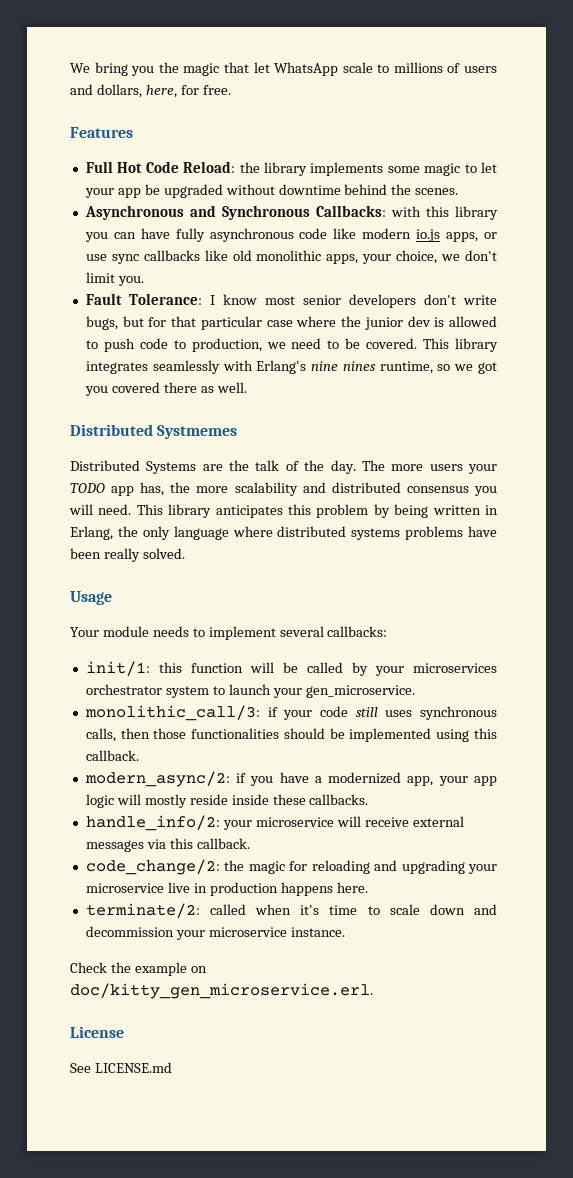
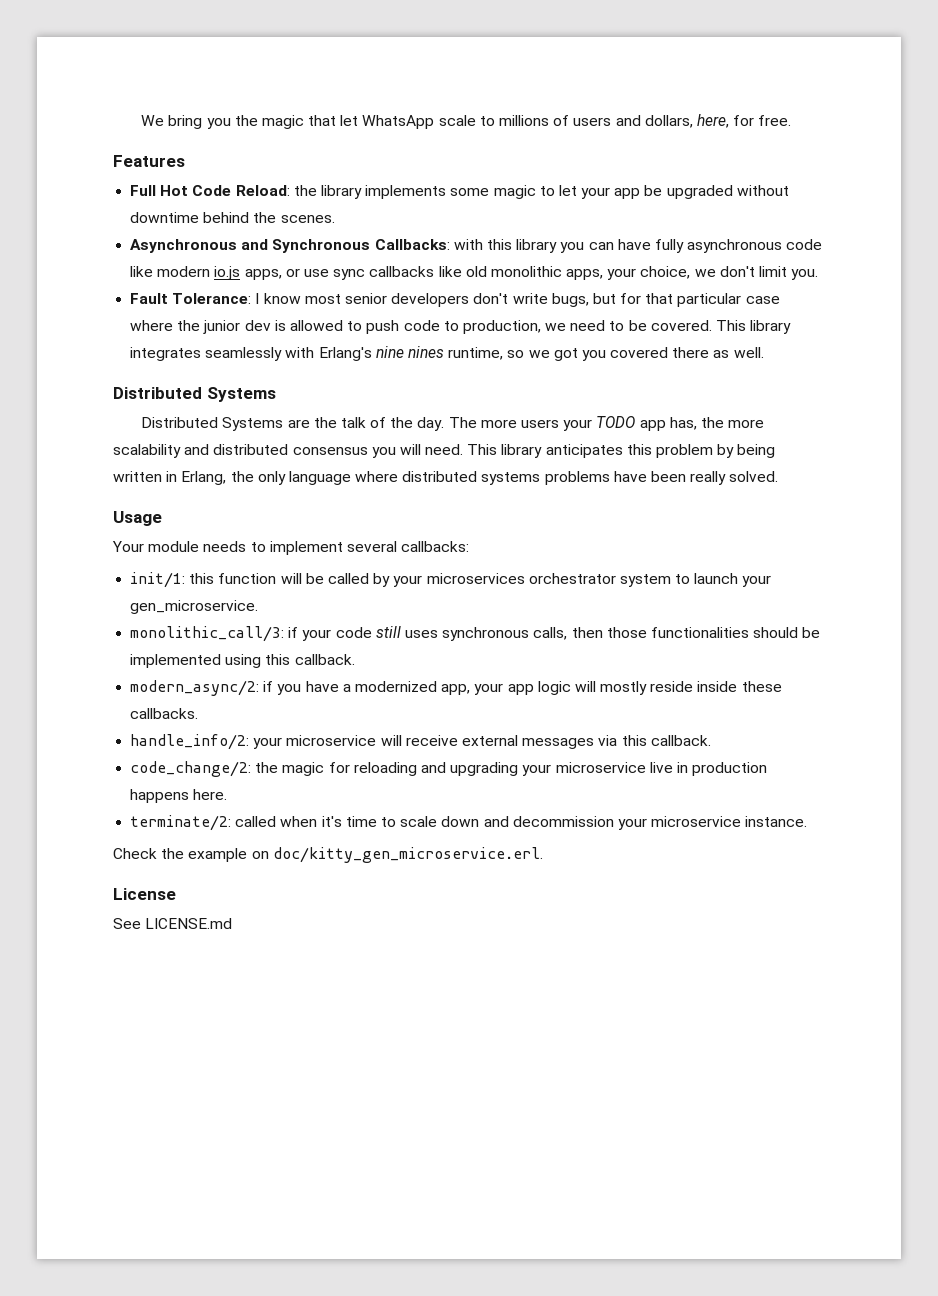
  This library integrates seamlessly with Erlang's nine nines runtime, so we got you covered there as well.
- Distributed Systmemes
+ Distributed Systems

